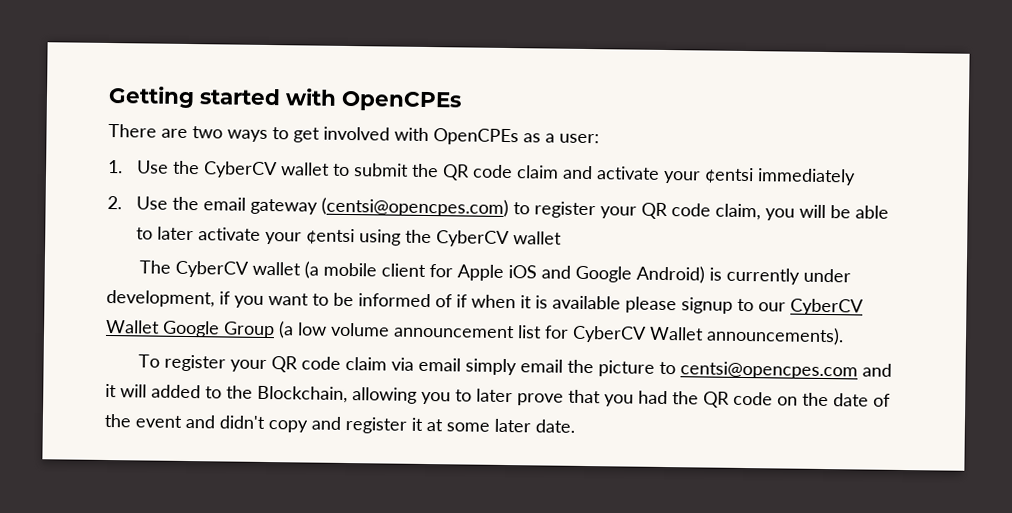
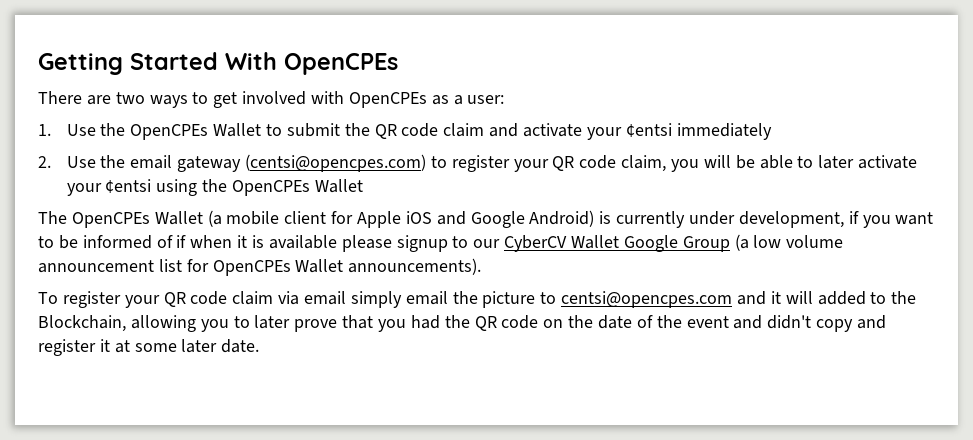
- Getting started with OpenCPEs
+ Getting Started With OpenCPEs
- 1. Use the CyberCV wallet to submit the QR code claim and activate your ¢entsi immediately
+ 1. Use the OpenCPEs Wallet to submit the QR code claim and activate your ¢entsi immediately
- 2. Use the email gateway (centsi@opencpes.com) to register your QR code claim, you will be able to later activate your ¢entsi using the CyberCV wallet
+ 2. Use the email gateway (centsi@opencpes.com) to register your QR code claim, you will be able to later activate your ¢entsi using the OpenCPEs Wallet
- The CyberCV wallet (a mobile client for Apple iOS and Google Android) is currently under development, if you want to be informed of if when it is available please signup to our CyberCV Wallet Google Group (a low volume announcement list for CyberCV Wallet announcements).
+ The OpenCPEs Wallet (a mobile client for Apple iOS and Google Android) is currently under development, if you want to be informed of if when it is available please signup to our CyberCV Wallet Google Group (a low volume announcement list for OpenCPEs Wallet announcements).

